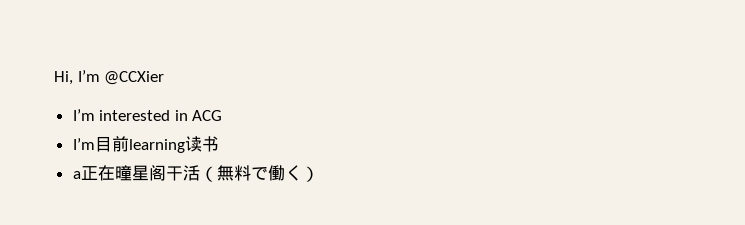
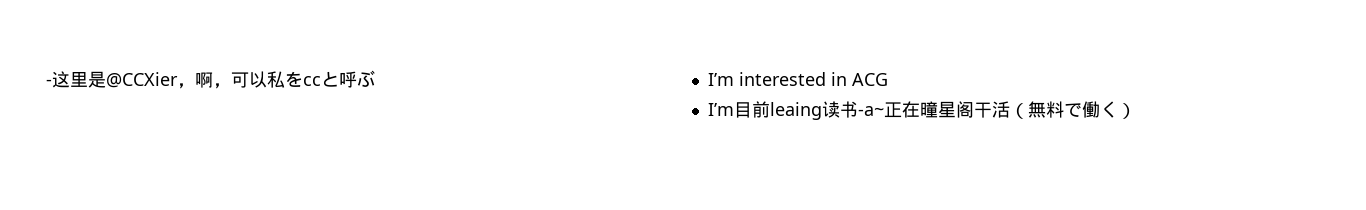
- Hi, I’m @CCXier
+ -这里是@CCXier，啊，可以私をccと呼ぶ
- I’m目前learning读书
- a正在曈星阁干活（無料で働く）
+ I’m目前leaing读书-a~正在曈星阁干活（無料で働く）

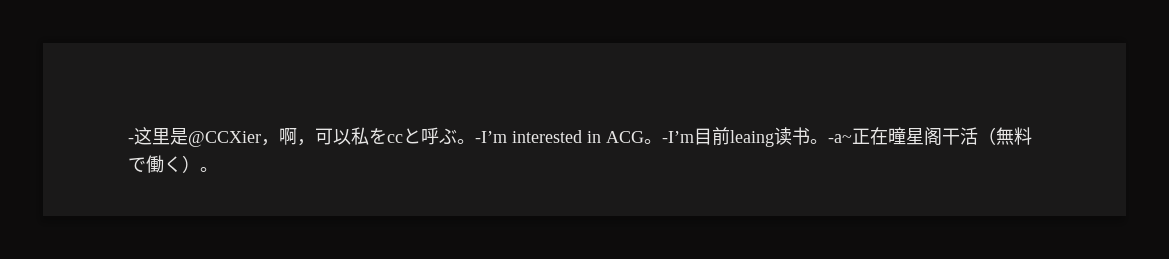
- -这里是@CCXier，啊，可以私をccと呼ぶ
- I’m interested in ACG
- I’m目前leaing读书-a~正在曈星阁干活（無料で働く）
+ -这里是@CCXier，啊，可以私をccと呼ぶ。-I’m interested in ACG。-I’m目前leaing读书。-a~正在曈星阁干活（無料で働く）。

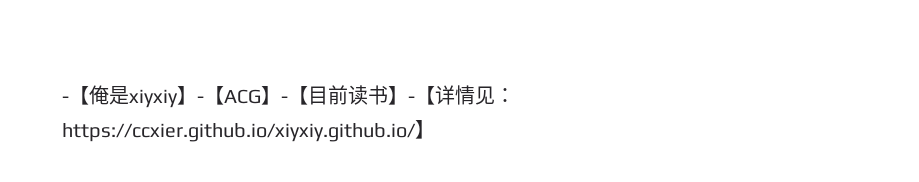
- -这里是@CCXier，啊，可以私をccと呼ぶ。-I’m interested in ACG。-I’m目前leaing读书。-a~正在曈星阁干活（無料で働く）。
+ -【俺是xiyxiy】-【ACG】-【目前读书】-【详情见：https://ccxier.github.io/xiyxiy.github.io/】

